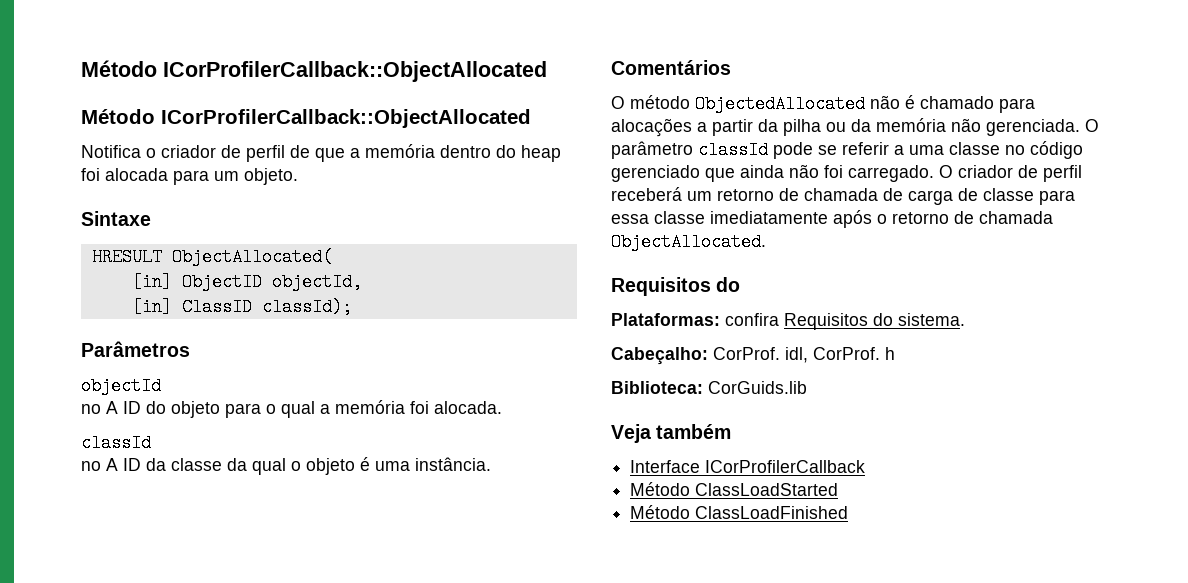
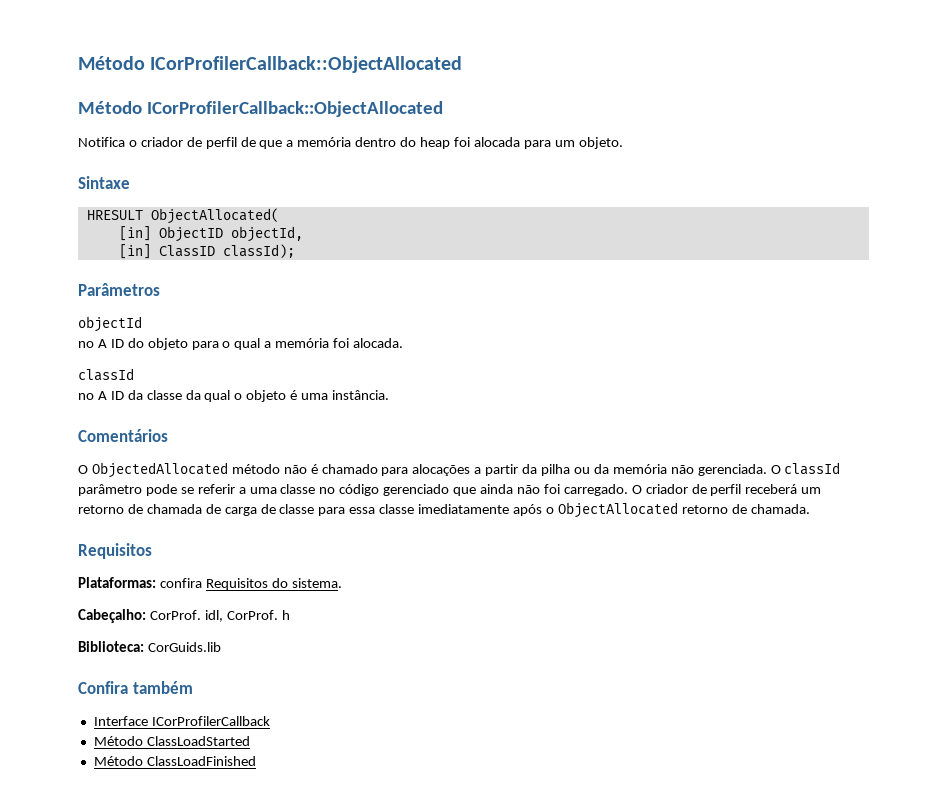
- O método ObjectedAllocated não é chamado para alocações a partir da pilha ou da memória não gerenciada.
+ O ObjectedAllocated método não é chamado para alocações a partir da pilha ou da memória não gerenciada.
- O parâmetro classId pode se referir a uma classe no código gerenciado que ainda não foi carregado.
+ O classId parâmetro pode se referir a uma classe no código gerenciado que ainda não foi carregado.
- O criador de perfil receberá um retorno de chamada de carga de classe para essa classe imediatamente após o retorno de chamada ObjectAllocated.
- Requisitos do
+ O criador de perfil receberá um retorno de chamada de carga de classe para essa classe imediatamente após o ObjectAllocated retorno de chamada.
+ Requisitos
- Veja também
+ Confira também

